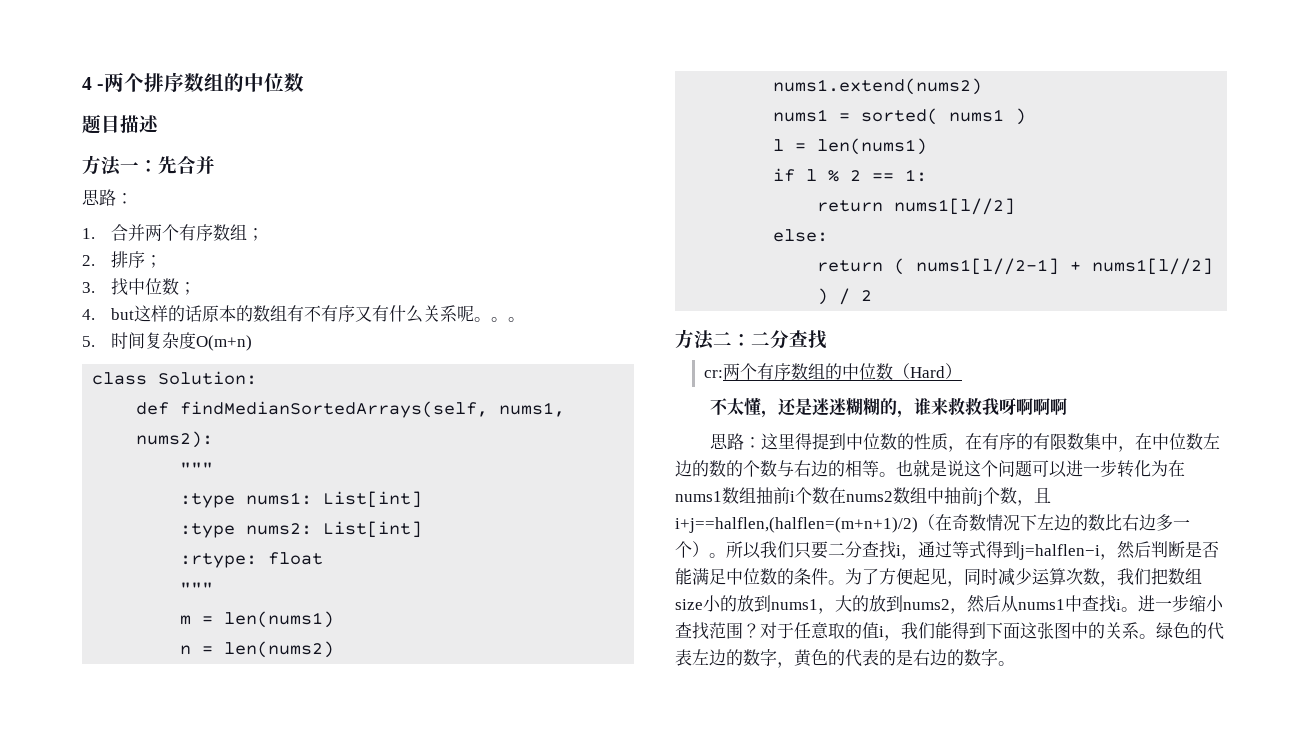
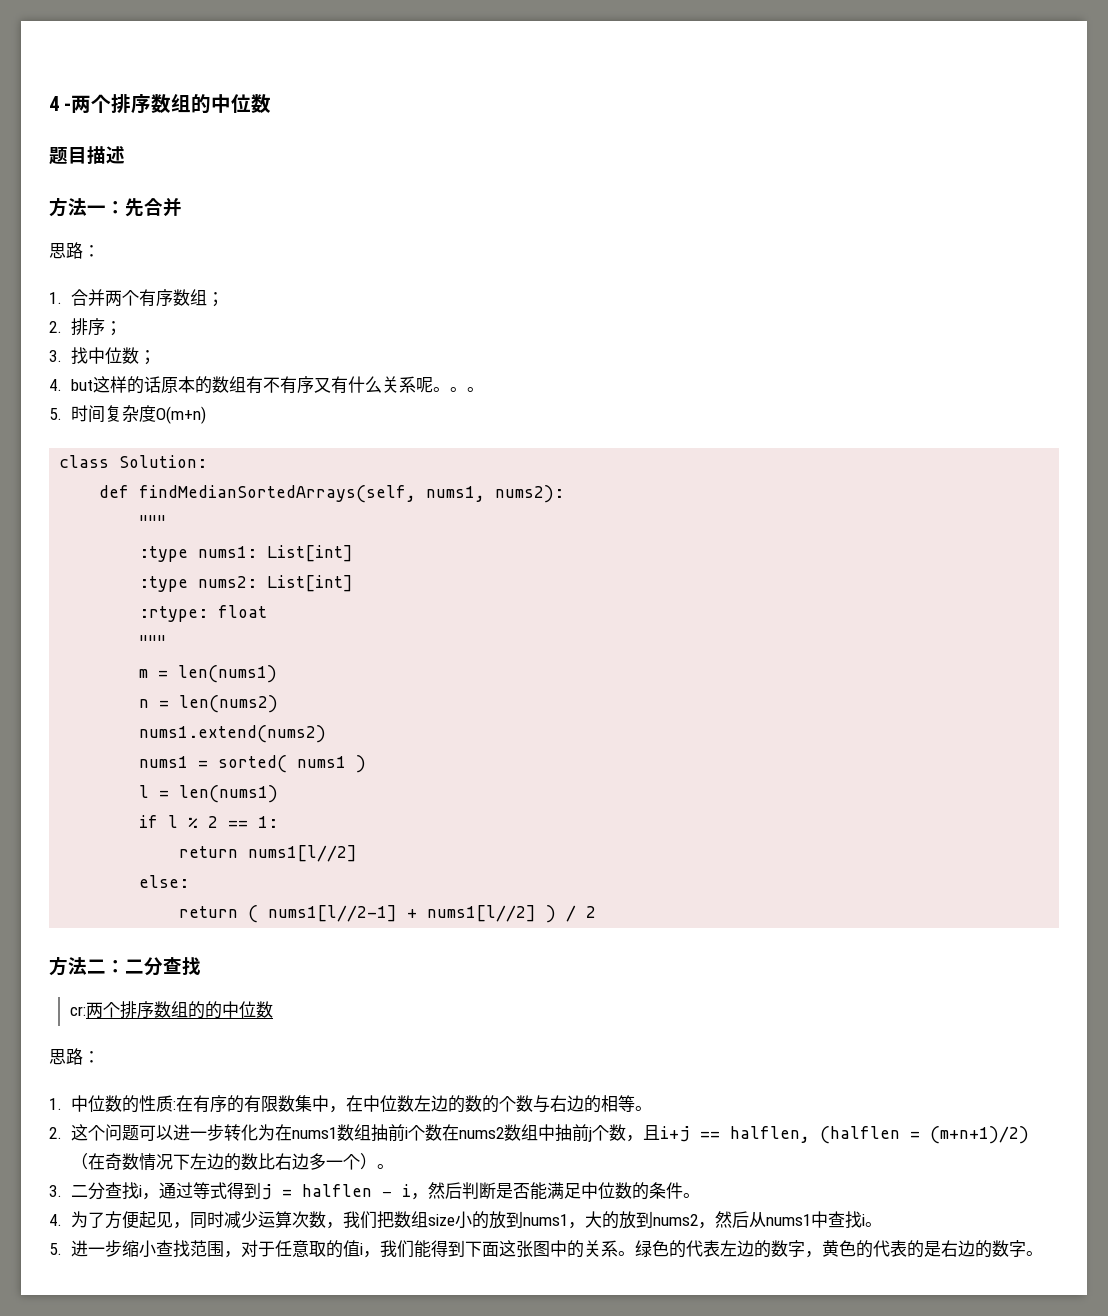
- 两个有序数组的中位数（Hard）
- 不太懂，还是迷迷糊糊的，谁来救救我呀啊啊啊
- 思路：这里得提到中位数的性质，在有序的有限数集中，在中位数左边的数的个数与右边的相等。也就是说这个问题可以进一步转化为在nums1数组抽前i个数在nums2数组中抽前j个数，且i+j==halflen,(halflen=(m+n+1)/2)（在奇数情况下左边的数比右边多一个）。所以我们只要二分查找i，通过等式得到j=halflen−i，然后判断是否能满足中位数的条件。为了方便起见，同时减少运算次数，我们把数组size小的放到nums1，大的放到nums2，然后从nums1中查找i。进一步缩小查找范围？对于任意取的值i，我们能得到下面这张图中的关系。
+ 两个排序数组的的中位数
+ 思路：
+ 1.中位数的性质:在有序的有限数集中，在中位数左边的数的个数与右边的相等。
+ 2.这个问题可以进一步转化为在nums1数组抽前i个数在nums2数组中抽前j个数，且i+j == halflen, (halflen = (m+n+1)/2)（在奇数情况下左边的数比右边多一个）。
+ 3.二分查找i，通过等式得到j = halflen − i，然后判断是否能满足中位数的条件。
+ 4.为了方便起见，同时减少运算次数，我们把数组size小的放到nums1，大的放到nums2，然后从nums1中查找i。
+ 5.进一步缩小查找范围，对于任意取的值i，我们能得到下面这张图中的关系。

